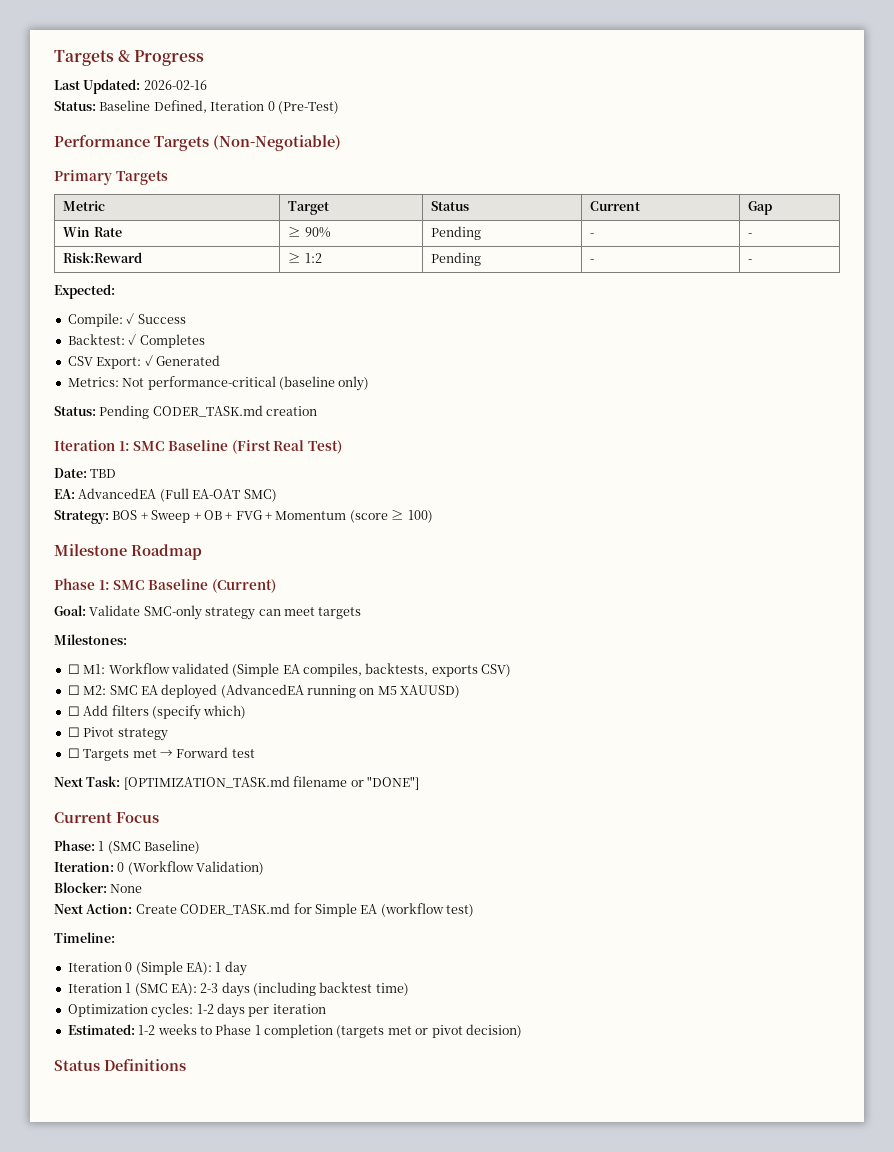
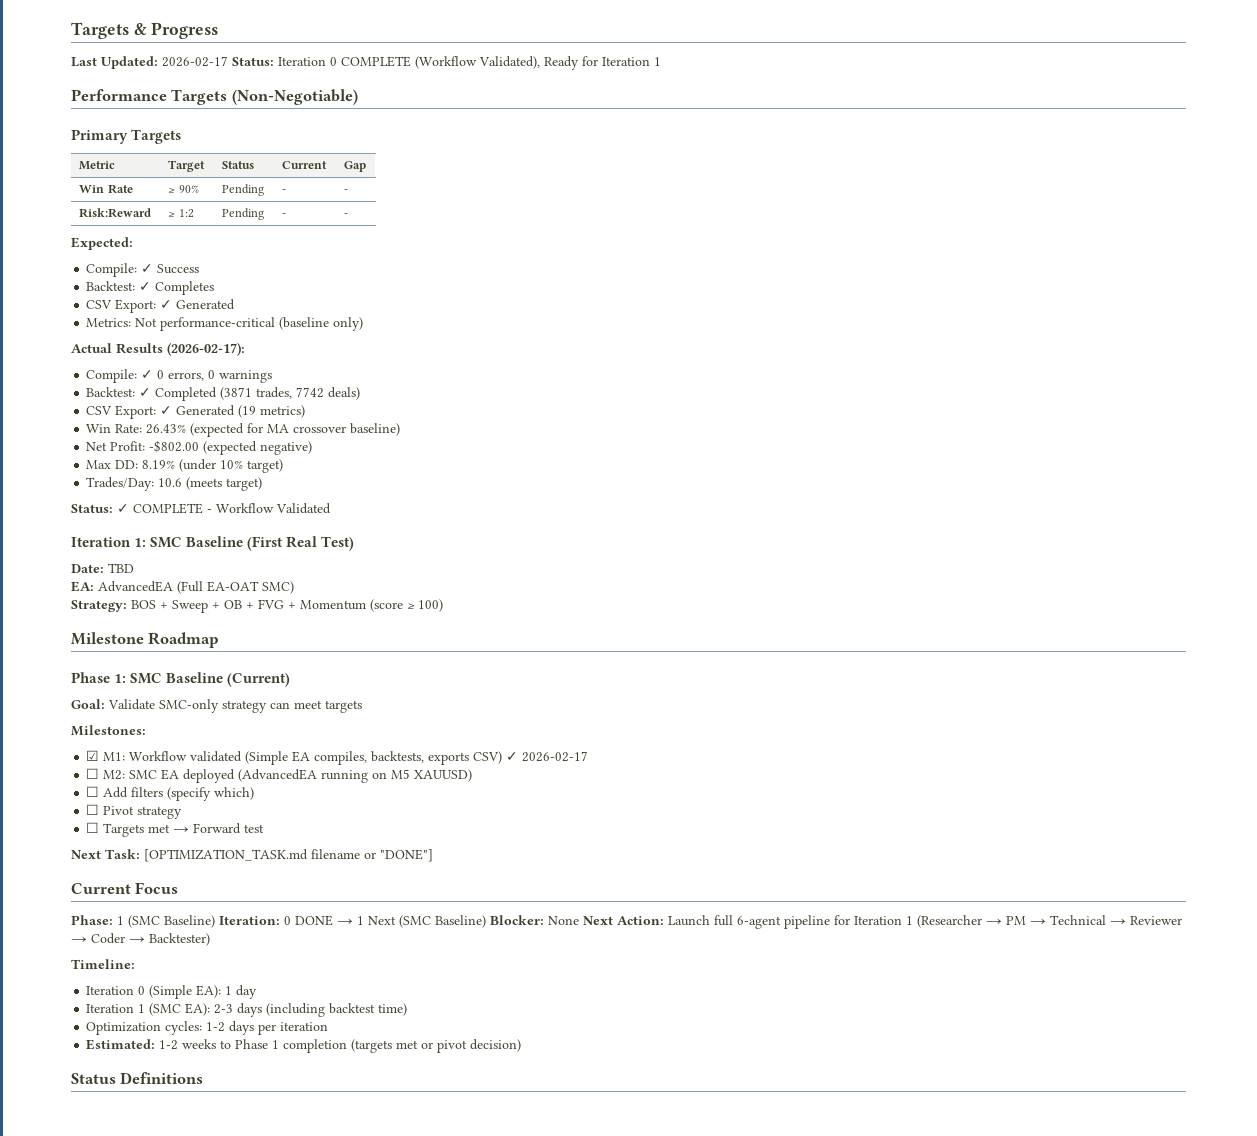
- Last Updated: 2026-02-16
- Status: Baseline Defined, Iteration 0 (Pre-Test)
+ Last Updated: 2026-02-17 Status: Iteration 0 COMPLETE (Workflow Validated), Ready for Iteration 1
- Status: Pending CODER_TASK.md creation
+ Actual Results (2026-02-17):
+ Compile: ✓ 0 errors, 0 warnings
+ Backtest: ✓ Completed (3871 trades, 7742 deals)
+ CSV Export: ✓ Generated (19 metrics)
+ Win Rate: 26.43% (expected for MA crossover baseline)
+ Net Profit: -$802.00 (expected negative)
+ Max DD: 8.19% (under 10% target)
+ Trades/Day: 10.6 (meets target)
+ Status: ✓ COMPLETE - Workflow Validated
- ☐ M1: Workflow validated (Simple EA compiles, backtests, exports CSV)
+ ☑ M1: Workflow validated (Simple EA compiles, backtests, exports CSV) ✓ 2026-02-17
- Phase: 1 (SMC Baseline)
- Iteration: 0 (Workflow Validation)
- Blocker: None
- Next Action: Create CODER_TASK.md for Simple EA (workflow test)
+ Phase: 1 (SMC Baseline) Iteration: 0 DONE → 1 Next (SMC Baseline) Blocker: None Next Action: Launch full 6-agent pipeline for Iteration 1 (Researcher → PM → Technical → Reviewer → Coder → Backtester)

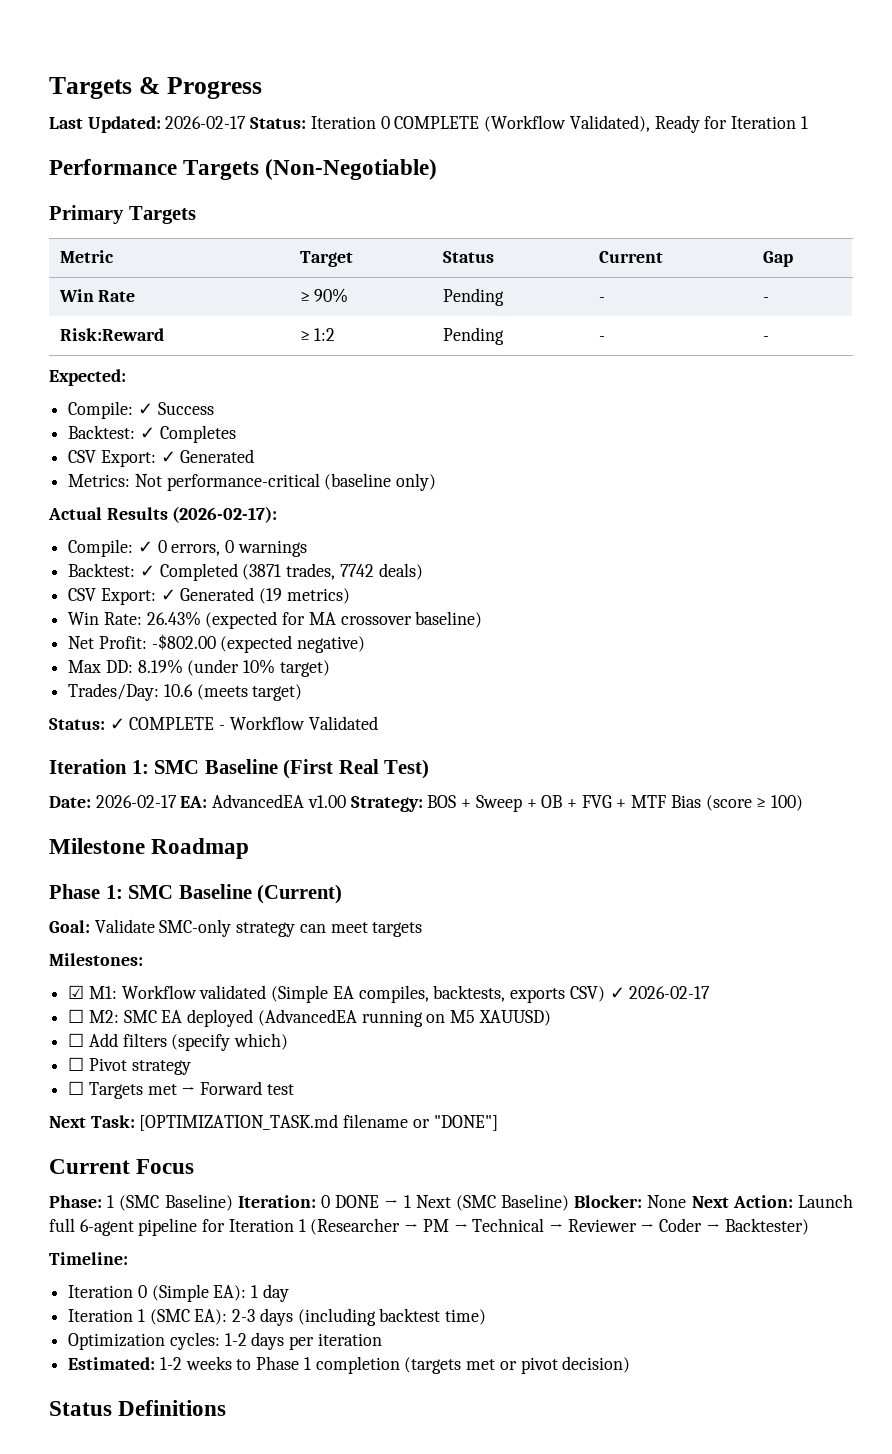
- Date: TBD
- EA: AdvancedEA (Full EA-OAT SMC)
- Strategy: BOS + Sweep + OB + FVG + Momentum (score ≥ 100)
+ Date: 2026-02-17 EA: AdvancedEA v1.00 Strategy: BOS + Sweep + OB + FVG + MTF Bias (score ≥ 100)

